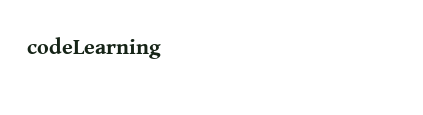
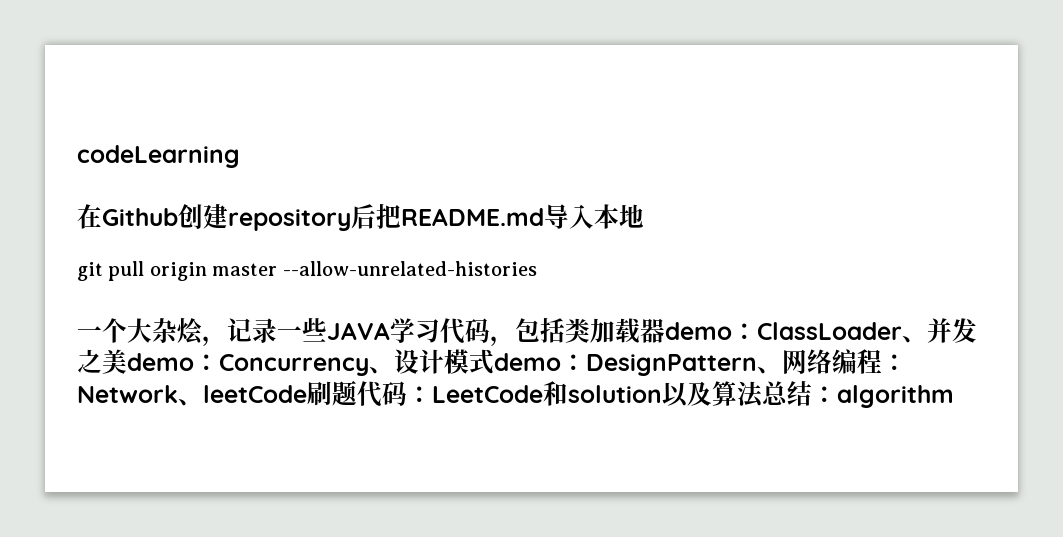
+ 在Github创建repository后把README.md导入本地
+ git pull origin master --allow-unrelated-histories
+ 一个大杂烩，记录一些JAVA学习代码，包括类加载器demo：ClassLoader、并发之美demo：Concurrency、设计模式demo：DesignPattern、网络编程：Network、leetCode刷题代码：LeetCode和solution以及算法总结：algorithm

